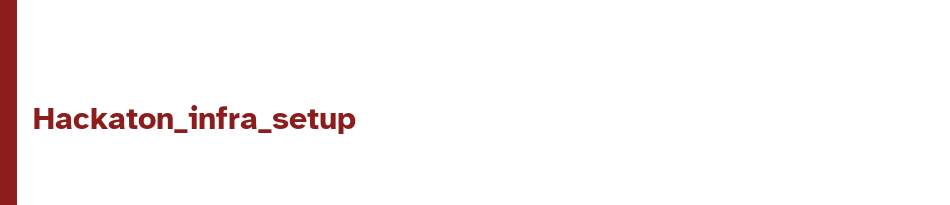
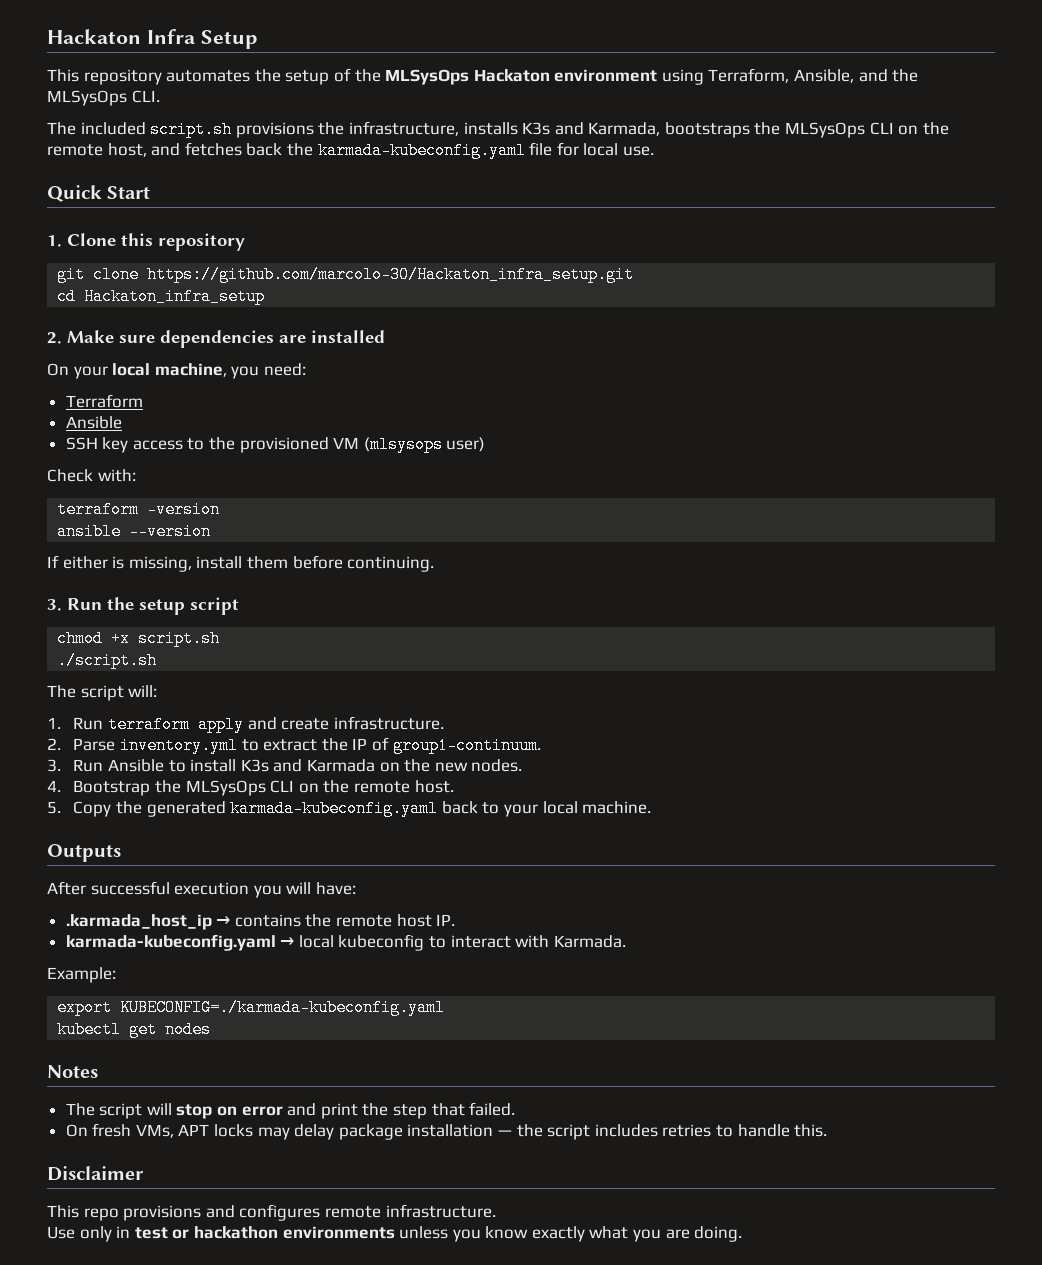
- Hackaton_infra_setup
+ Hackaton Infra Setup
+ This repository automates the setup of the MLSysOps Hackaton environment using Terraform, Ansible, and the MLSysOps CLI.
+ The included script.sh provisions the infrastructure, installs K3s and Karmada, bootstraps the MLSysOps CLI on the remote host, and fetches back the karmada-kubeconfig.yaml file for local use.
+ Quick Start
+ 1. Clone this repository
+ git clone https://github.com/marcolo-30/Hackaton_infra_setup.git
+ cd Hackaton_infra_setup
+ 2. Make sure dependencies are installed
+ On your local machine, you need:
+ Terraform
+ Ansible
+ SSH key access to the provisioned VM (mlsysops user)
+ Check with:
+ terraform -version
+ ansible --version
+ If either is missing, install them before continuing.
+ 3. Run the setup script
+ chmod +x script.sh
+ ./script.sh
+ The script will:
+ 1. Run terraform apply and create infrastructure.
+ 2. Parse inventory.yml to extract the IP of group1-continuum.
+ 3. Run Ansible to install K3s and Karmada on the new nodes.
+ 4. Bootstrap the MLSysOps CLI on the remote host.
+ 5. Copy the generated karmada-kubeconfig.yaml back to your local machine.
+ Outputs
+ After successful execution you will have:
+ .karmada_host_ip → contains the remote host IP.
+ karmada-kubeconfig.yaml → local kubeconfig to interact with Karmada.
+ Example:
+ export KUBECONFIG=./karmada-kubeconfig.yaml
+ kubectl get nodes
+ Notes
+ The script will stop on error and print the step that failed.
+ On fresh VMs, APT locks may delay package installation — the script includes retries to handle this.
+ Disclaimer
+ This repo provisions and configures remote infrastructure.
+ Use only in test or hackathon environments unless you know exactly what you are doing.

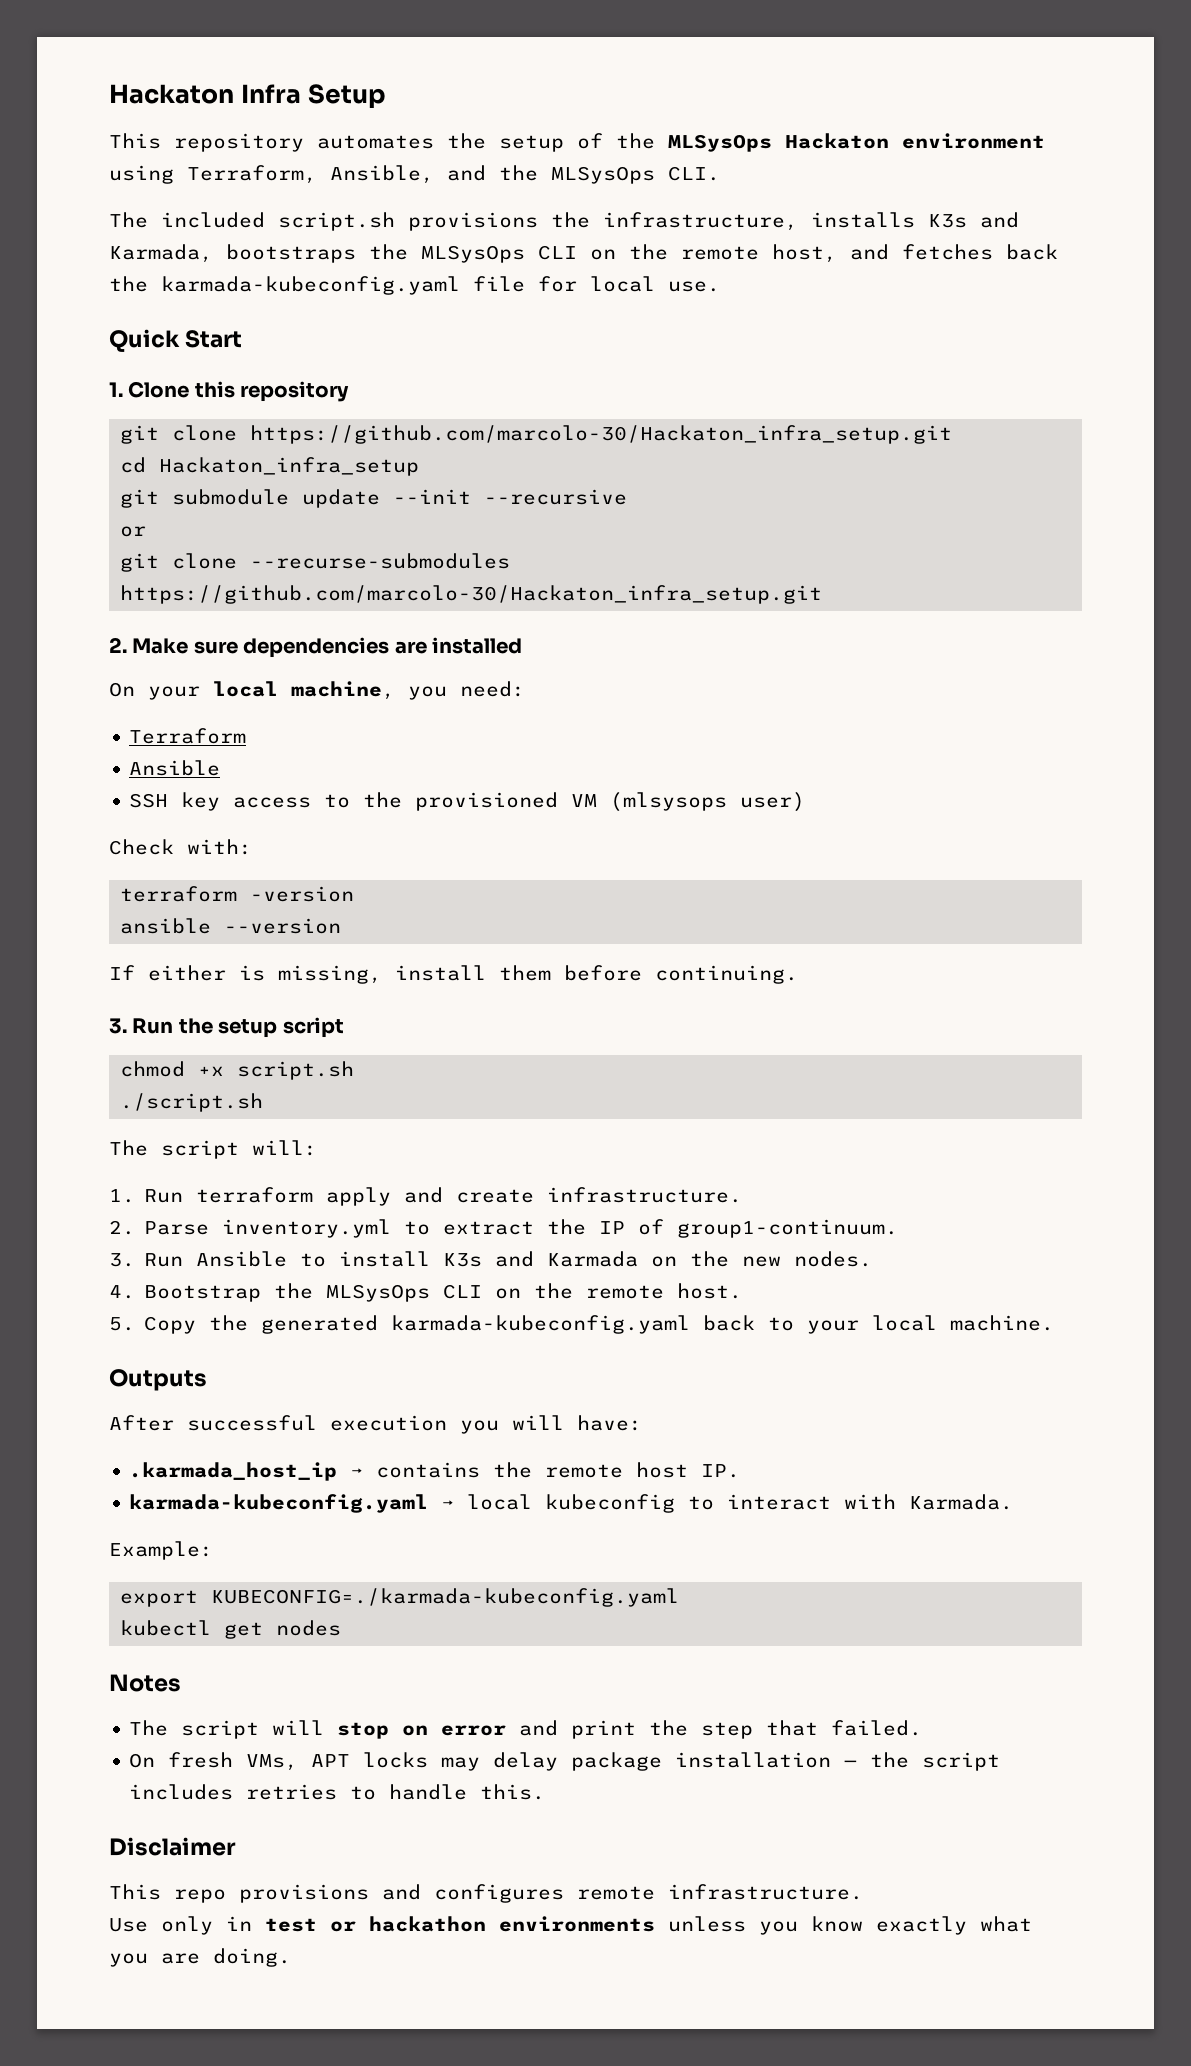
+ git submodule update --init --recursive
+ or
+ git clone --recurse-submodules https://github.com/marcolo-30/Hackaton_infra_setup.git

